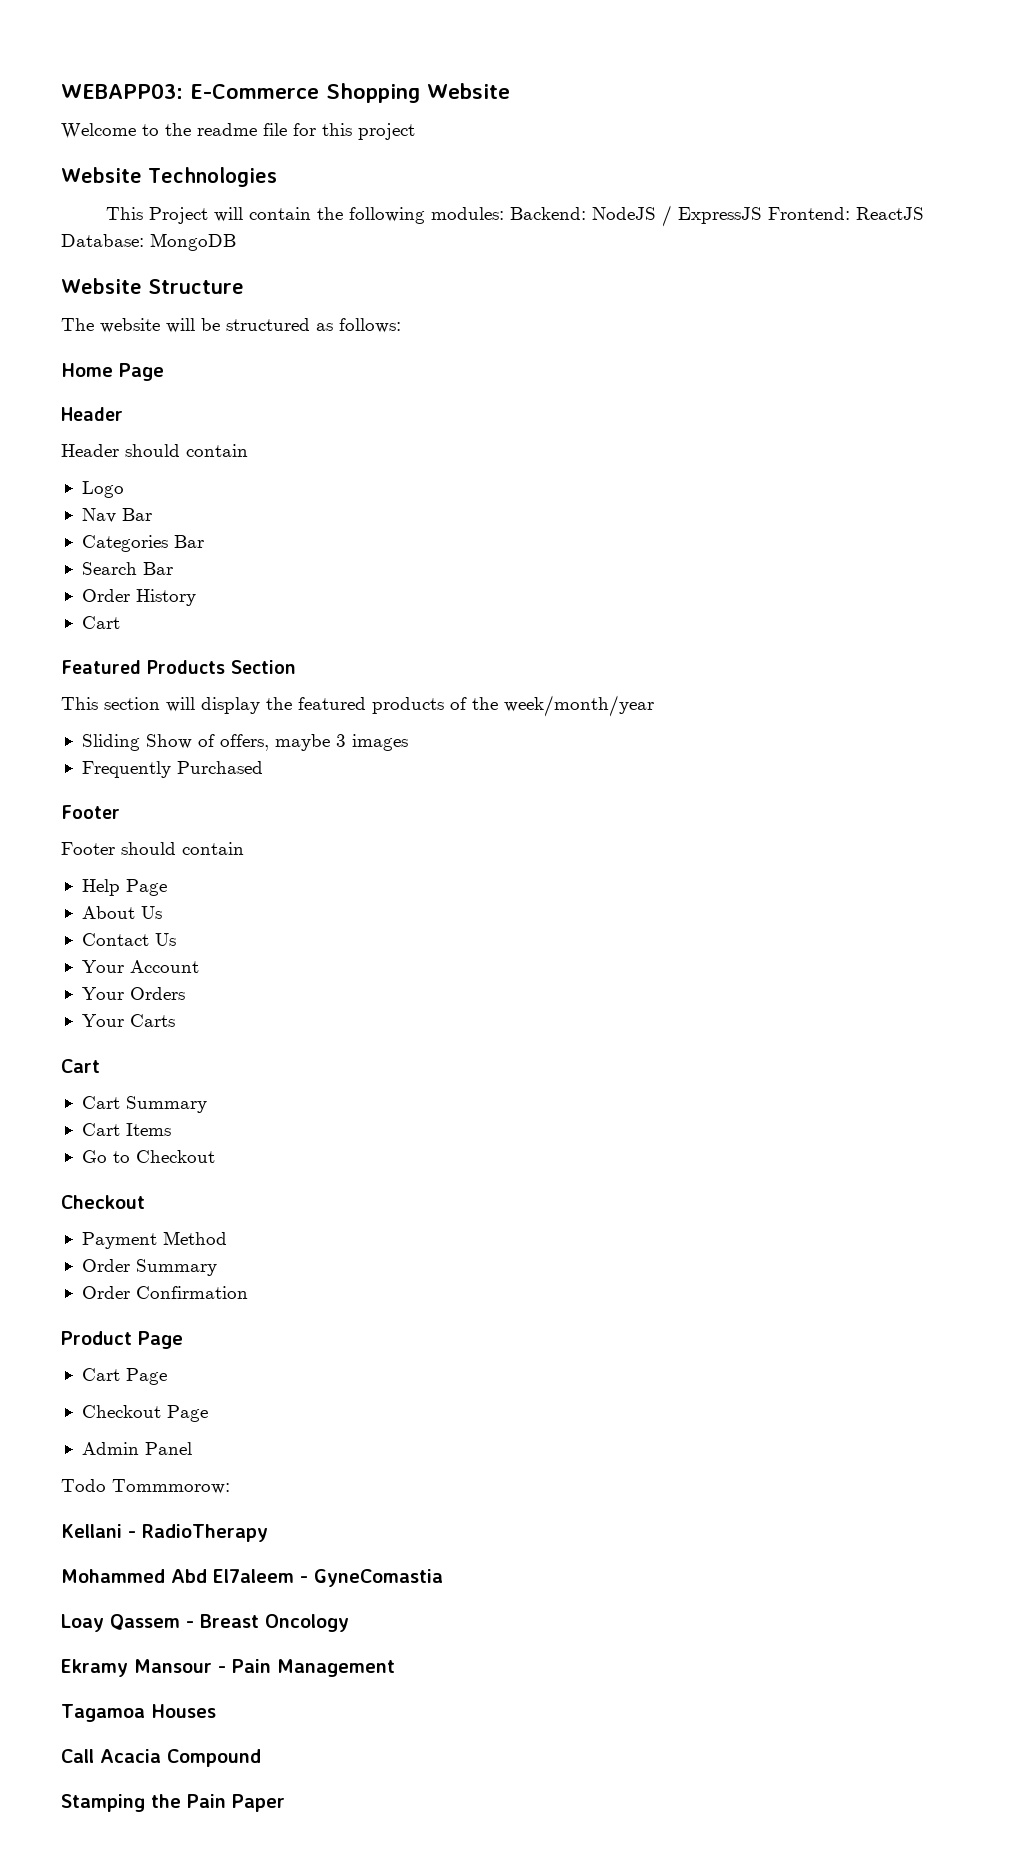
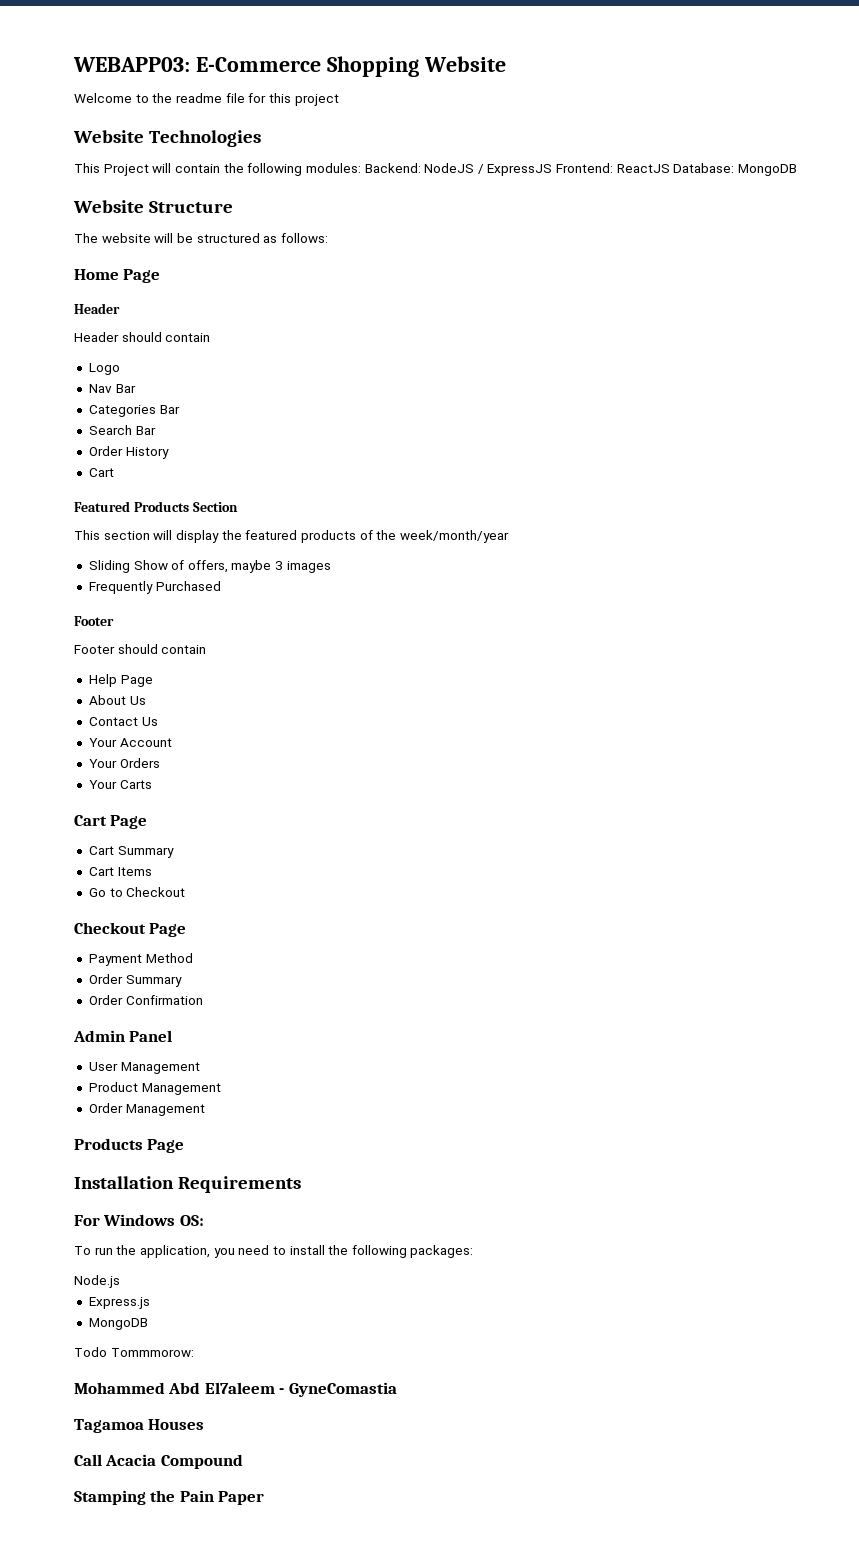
  Your Carts
- Cart
+ Cart Page
  Go to Checkout
- Checkout
+ Checkout Page
- Product Page
- Cart Page
- Checkout Page
  Admin Panel
+ User Management
+ Product Management
+ Order Management
+ Products Page
+ Installation Requirements
+ For Windows OS:
+ To run the application, you need to install the following packages:
+ Node.js
+ Express.js
+ MongoDB
- Kellani - RadioTherapy
- Loay Qassem - Breast Oncology
- Ekramy Mansour - Pain Management

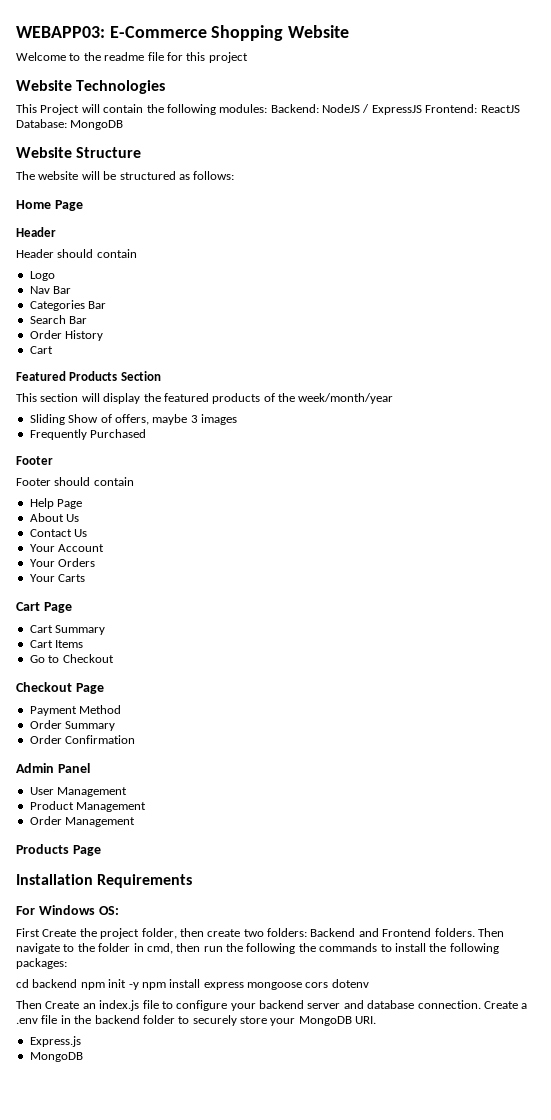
- To run the application, you need to install the following packages:
+ First Create the project folder, then create two folders: Backend and Frontend folders. Then navigate to the folder in cmd, then run the following the commands to install the following packages:
- Node.js
+ cd backend npm init -y npm install express mongoose cors dotenv
+ Then Create an index.js file to configure your backend server and database connection. Create a .env file in the backend folder to securely store your MongoDB URI.
  Express.js
  MongoDB
- Todo Tommmorow:
- Mohammed Abd El7aleem - GyneComastia
- Tagamoa Houses
- Call Acacia Compound
- Stamping the Pain Paper

